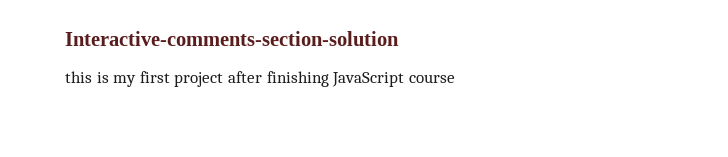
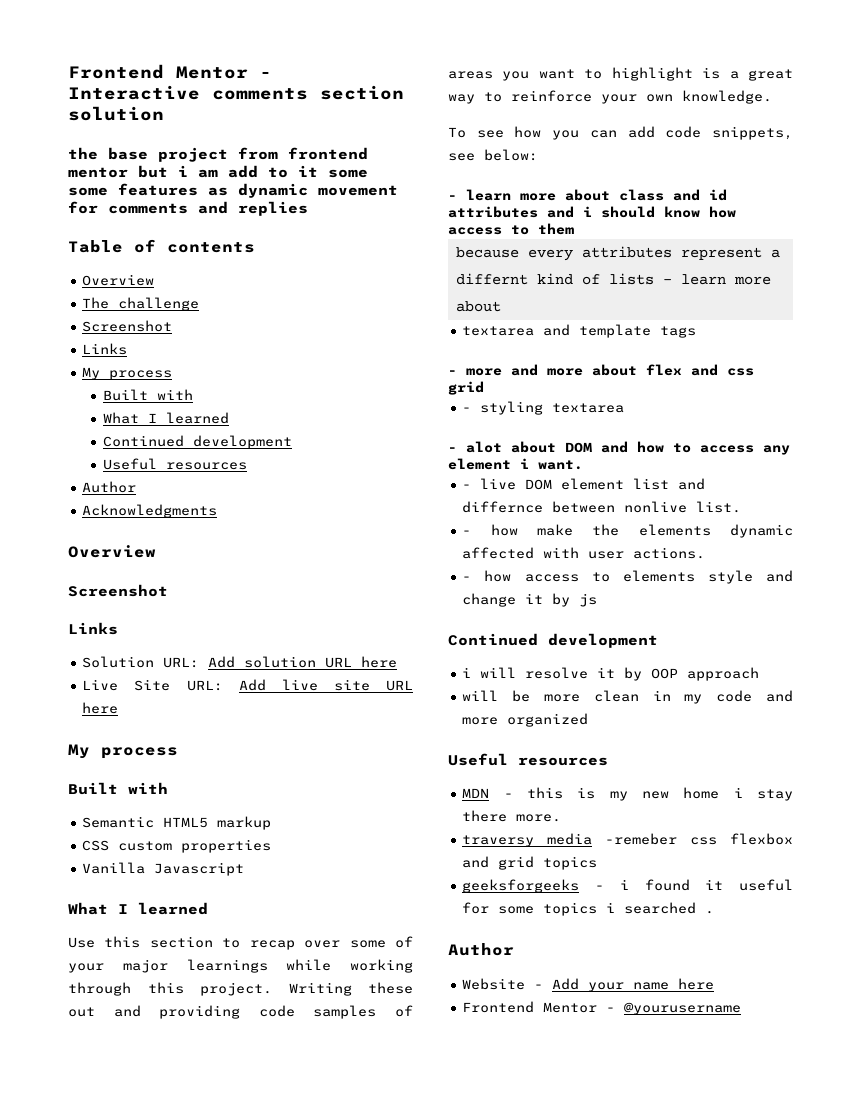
- Interactive-comments-section-solution
- this is my first project after finishing JavaScript course
+ Frontend Mentor - Interactive comments section solution
+ the base project from frontend mentor but i am add to it some some features as dynamic movement for comments and replies
+ Table of contents
+ Overview
+ The challenge
+ Screenshot
+ Links
+ My process
+ Built with
+ What I learned
+ Continued development
+ Useful resources
+ Author
+ Acknowledgments
+ Overview
+ Screenshot
+ Links
+ Solution URL: Add solution URL here
+ Live Site URL: Add live site URL here
+ My process
+ Built with
+ Semantic HTML5 markup
+ CSS custom properties
+ Vanilla Javascript
+ What I learned
+ Use this section to recap over some of your major learnings while working through this project. Writing these out and providing code samples of areas you want to highlight is a great way to reinforce your own knowledge.
+ To see how you can add code snippets, see below:
+ - learn more about class and id attributes and i should know how access to them
+ because every attributes represent a differnt kind of lists - learn more about
+ textarea and template tags
+ - more and more about flex and css grid
+ - styling textarea
+ - alot about DOM and how to access any element i want.
+ - live DOM element list and differnce between nonlive list.
+ - how make the elements dynamic affected with user actions.
+ - how access to elements style and change it by js
+ Continued development
+ i will resolve it by OOP approach
+ will be more clean in my code and more organized
+ Useful resources
+ MDN - this is my new home i stay there more.
+ traversy media -remeber css flexbox and grid topics
+ geeksforgeeks - i found it useful for some topics i searched .
+ Author
+ Website - Add your name here
+ Frontend Mentor - @yourusername

